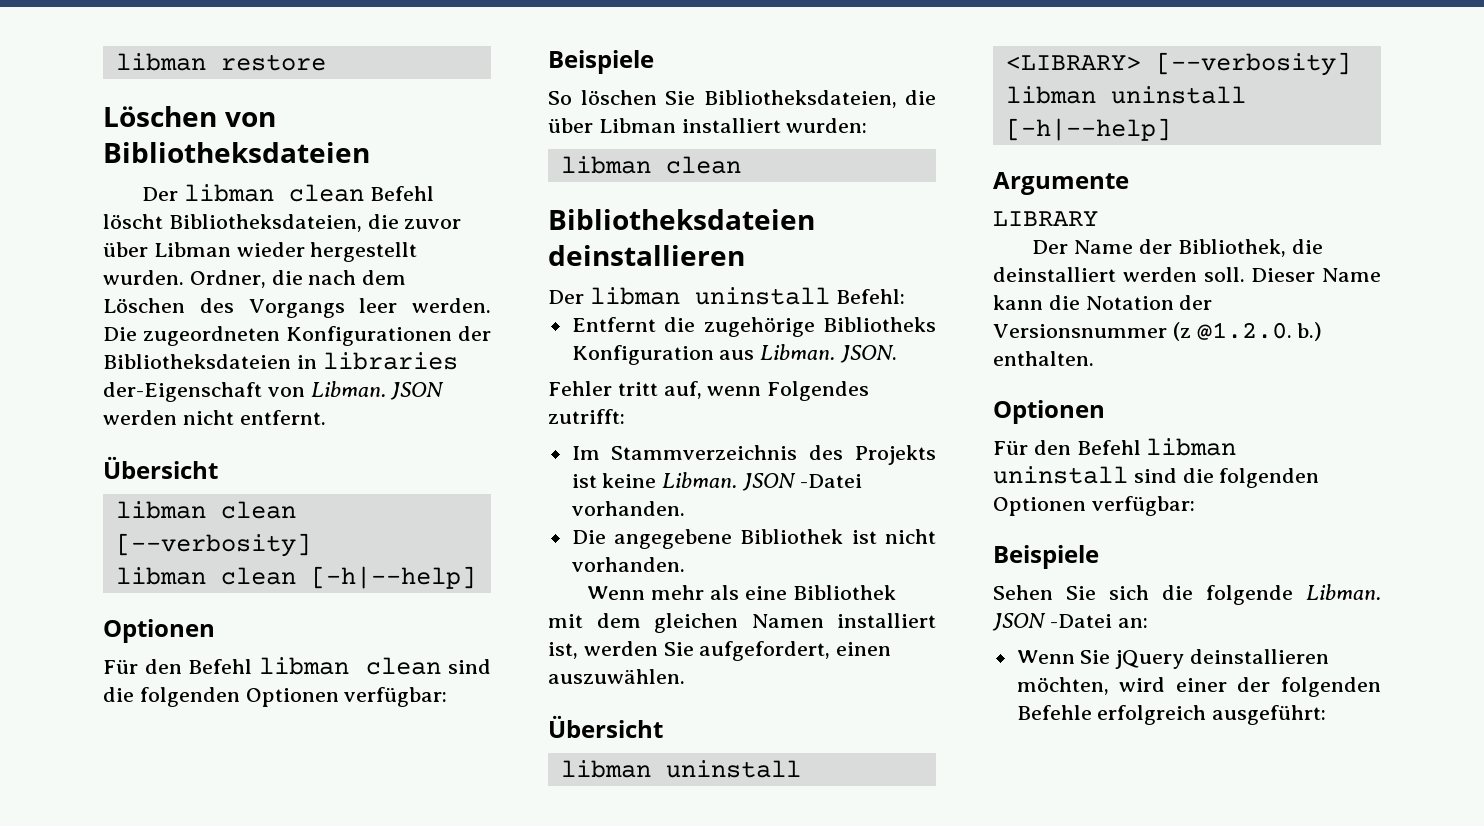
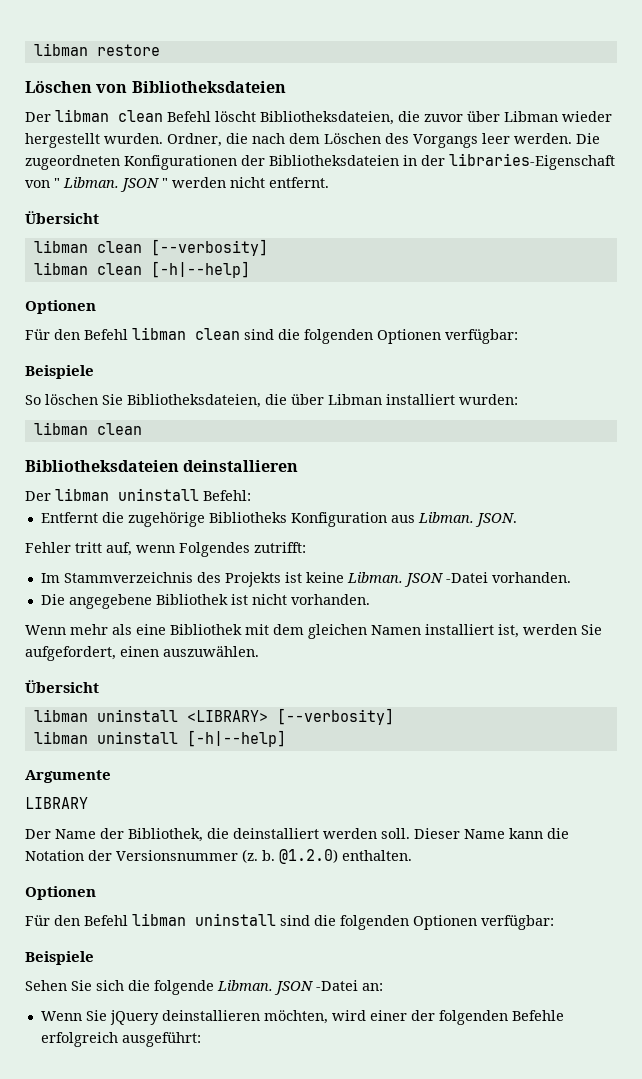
- Die zugeordneten Konfigurationen der Bibliotheksdateien in libraries der-Eigenschaft von Libman. JSON werden nicht entfernt.
+ Die zugeordneten Konfigurationen der Bibliotheksdateien in der libraries-Eigenschaft von " Libman. JSON " werden nicht entfernt.
- Dieser Name kann die Notation der Versionsnummer (z @1.2.0. b.) enthalten.
+ Dieser Name kann die Notation der Versionsnummer (z. b. @1.2.0) enthalten.

